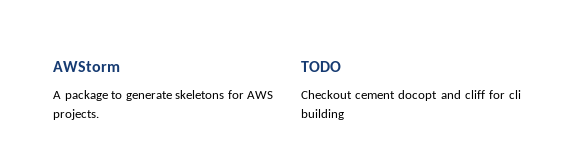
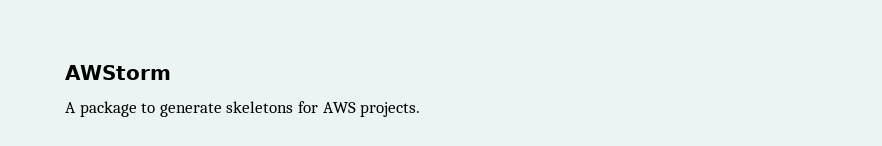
- TODO
- Checkout cement docopt and cliff for cli building

